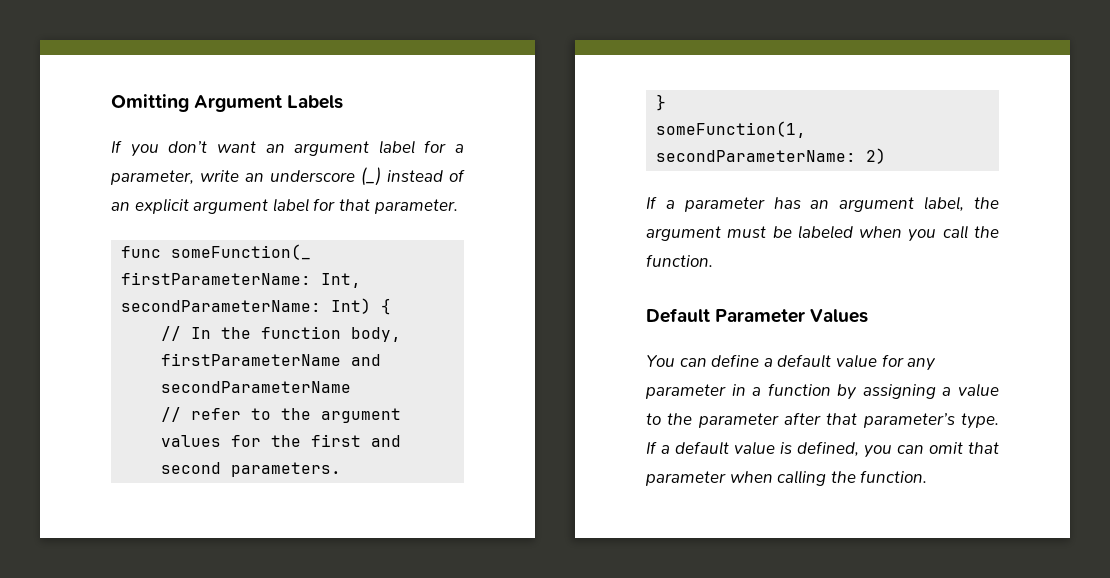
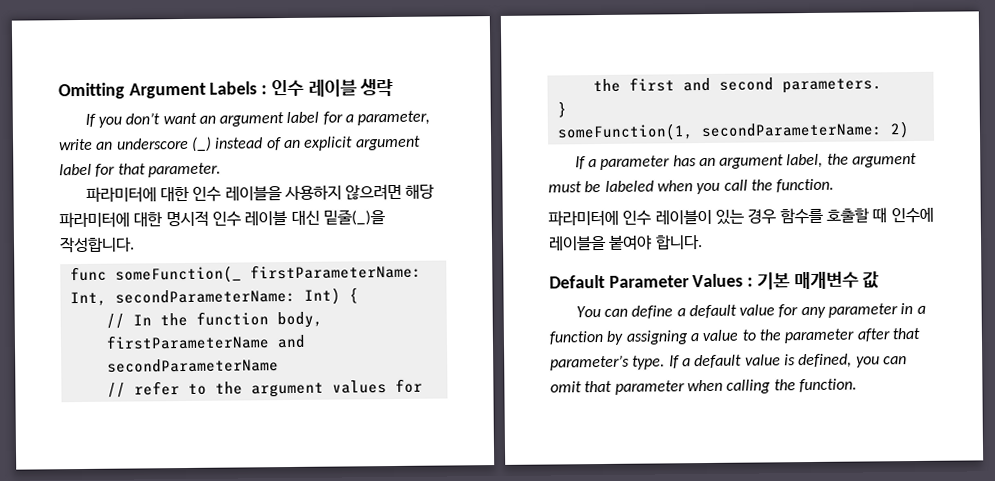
- Omitting Argument Labels
+ Omitting Argument Labels : 인수 레이블 생략
+ 파라미터에 대한 인수 레이블을 사용하지 않으려면 해당 파라미터에 대한 명시적 인수 레이블 대신 밑줄(_)을 작성합니다.
+ 파라미터에 인수 레이블이 있는 경우 함수를 호출할 때 인수에 레이블을 붙여야 합니다.
- Default Parameter Values
+ Default Parameter Values : 기본 매개변수 값

